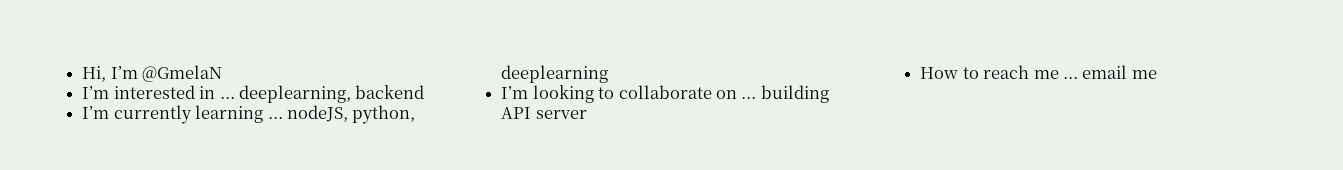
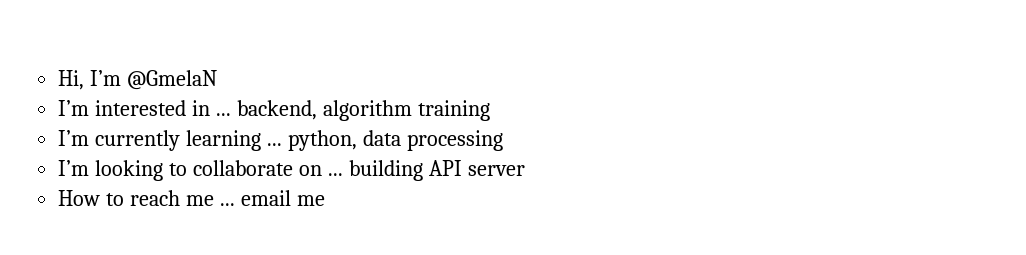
- I’m interested in ... deeplearning, backend
+ I’m interested in ... backend, algorithm training
- I’m currently learning ... nodeJS, python, deeplearning
+ I’m currently learning ... python, data processing

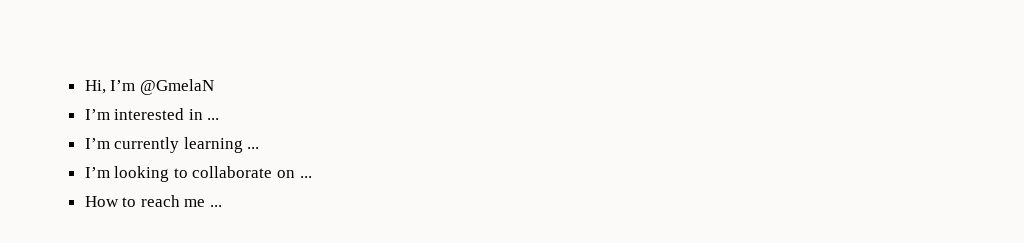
- I’m interested in ... backend, algorithm training
+ I’m interested in ...
- I’m currently learning ... python, data processing
+ I’m currently learning ...
- I’m looking to collaborate on ... building API server
+ I’m looking to collaborate on ...
- How to reach me ... email me
+ How to reach me ...

